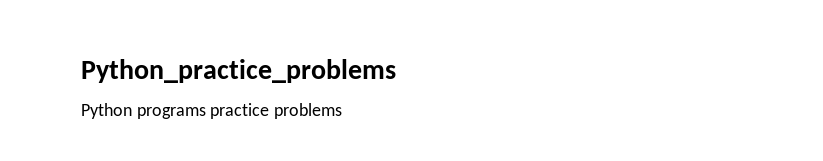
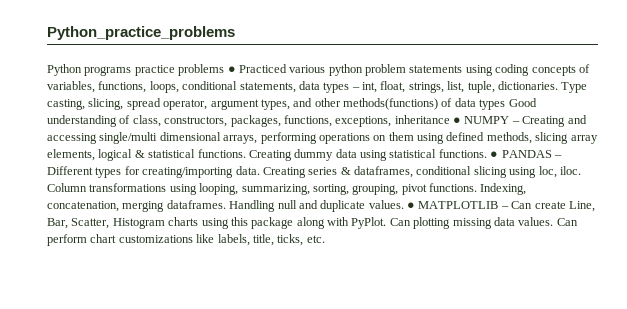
- Python programs practice problems
+ Python programs practice problems ● Practiced various python problem statements using coding concepts of variables, functions, loops, conditional statements, data types – int, float, strings, list, tuple, dictionaries. Type casting, slicing, spread operator, argument types, and other methods(functions) of data types Good understanding of class, constructors, packages, functions, exceptions, inheritance ● NUMPY – Creating and accessing single/multi dimensional arrays, performing operations on them using defined methods, slicing array elements, logical & statistical functions. Creating dummy data using statistical functions. ● PANDAS – Different types for creating/importing data. Creating series & dataframes, conditional slicing using loc, iloc. Column transformations using looping, summarizing, sorting, grouping, pivot functions. Indexing, concatenation, merging dataframes. Handling null and duplicate values. ● MATPLOTLIB – Can create Line, Bar, Scatter, Histogram charts using this package along with PyPlot. Can plotting missing data values. Can perform chart customizations like labels, title, ticks, etc.

